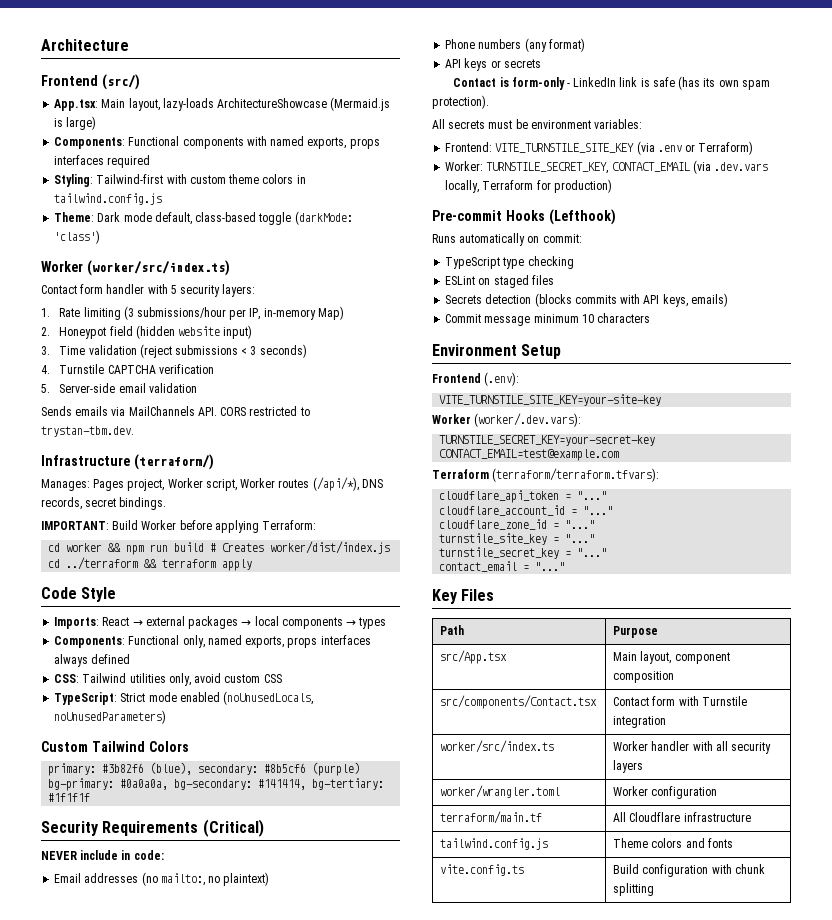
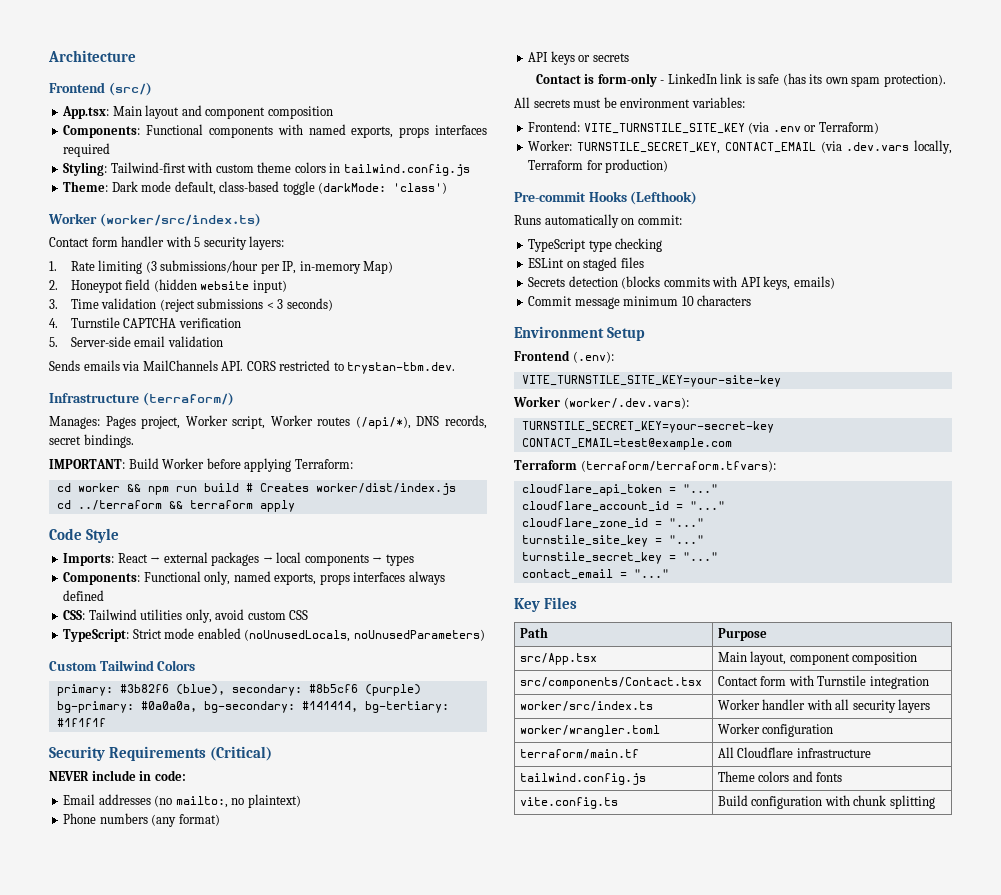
- App.tsx: Main layout, lazy-loads ArchitectureShowcase (Mermaid.js is large)
+ App.tsx: Main layout and component composition

